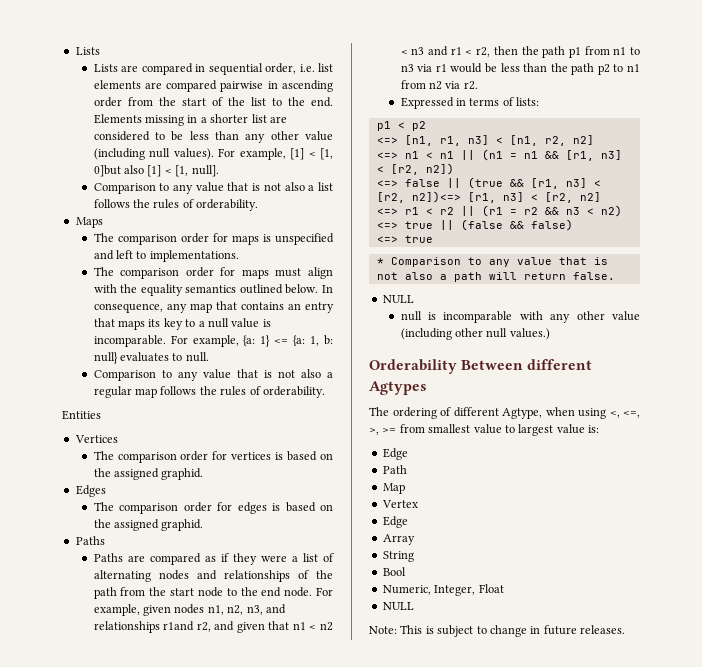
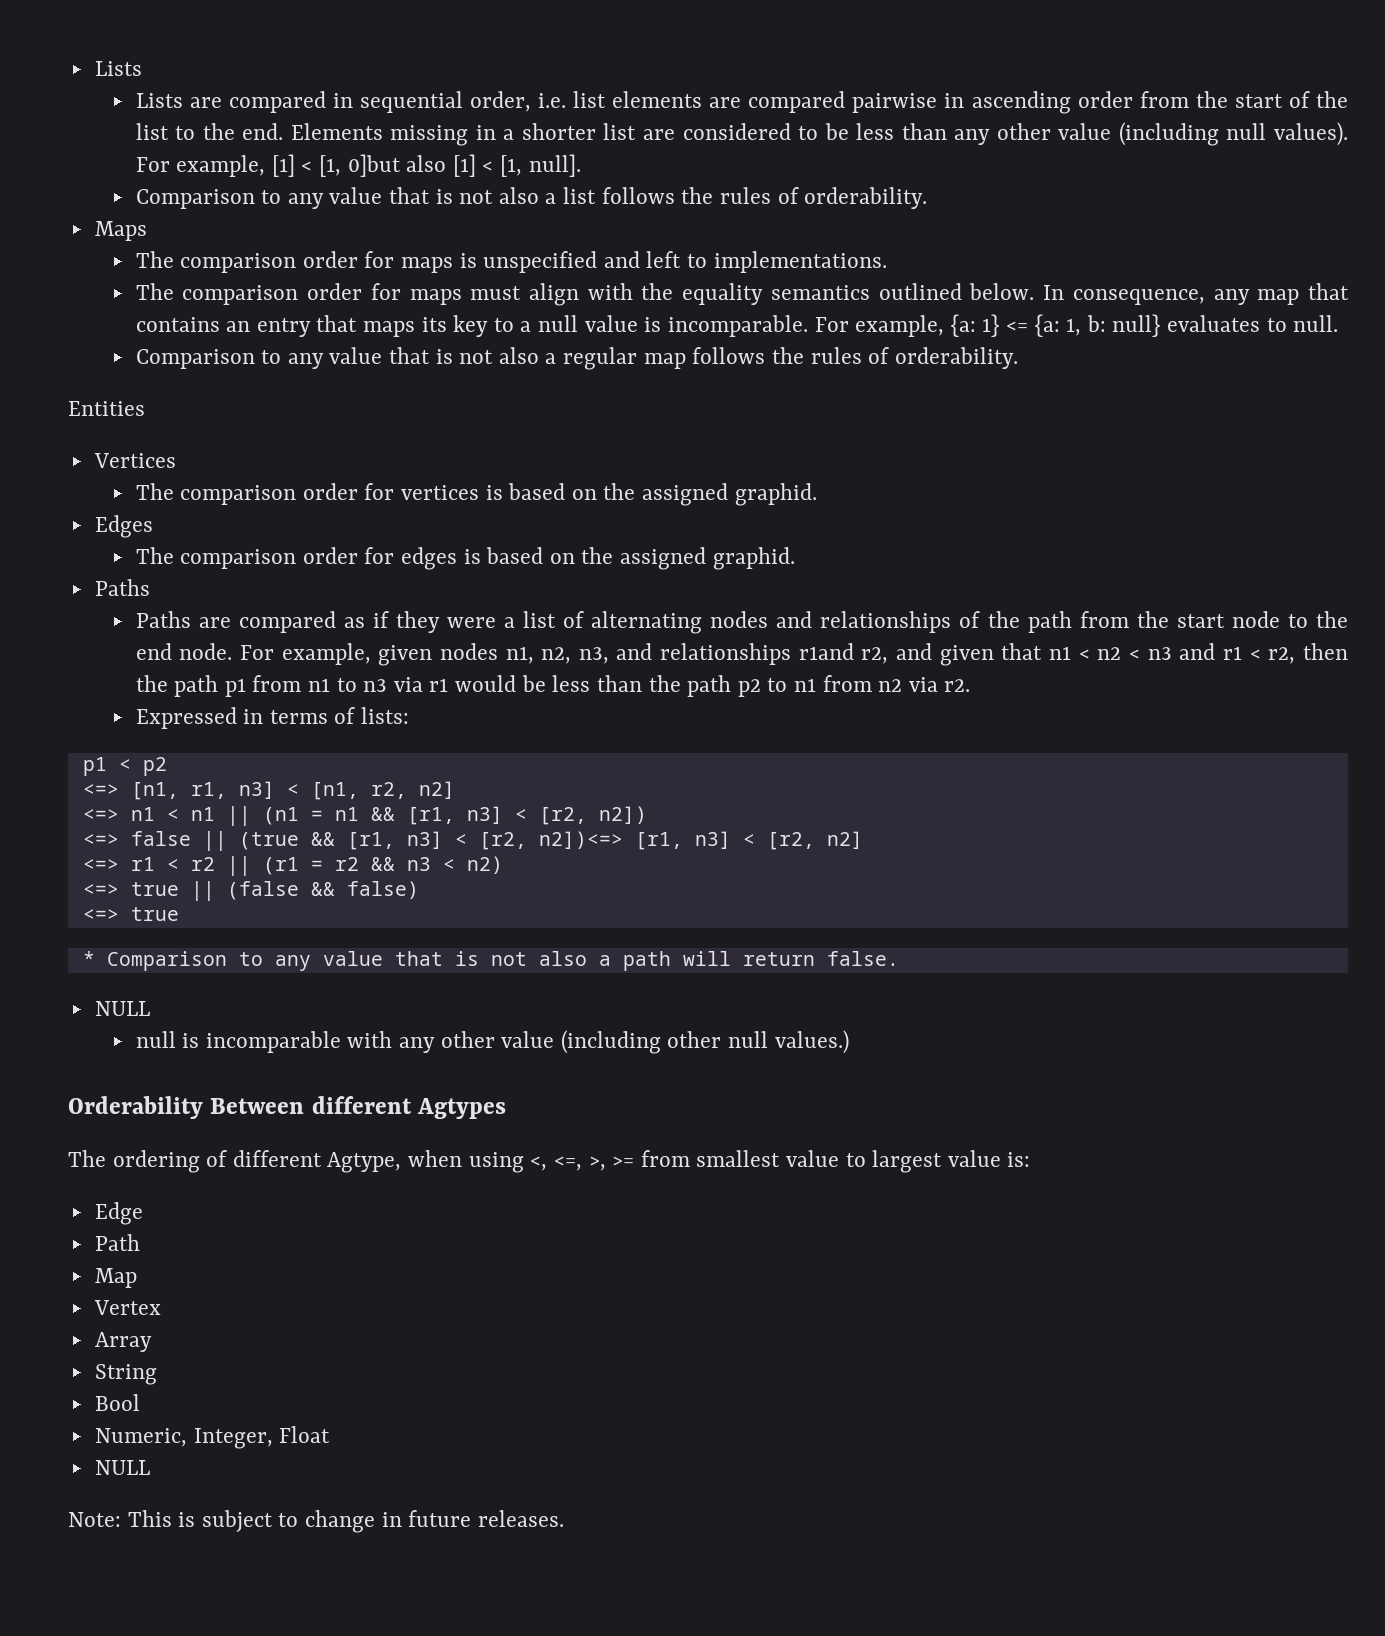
  Vertex
- Edge

